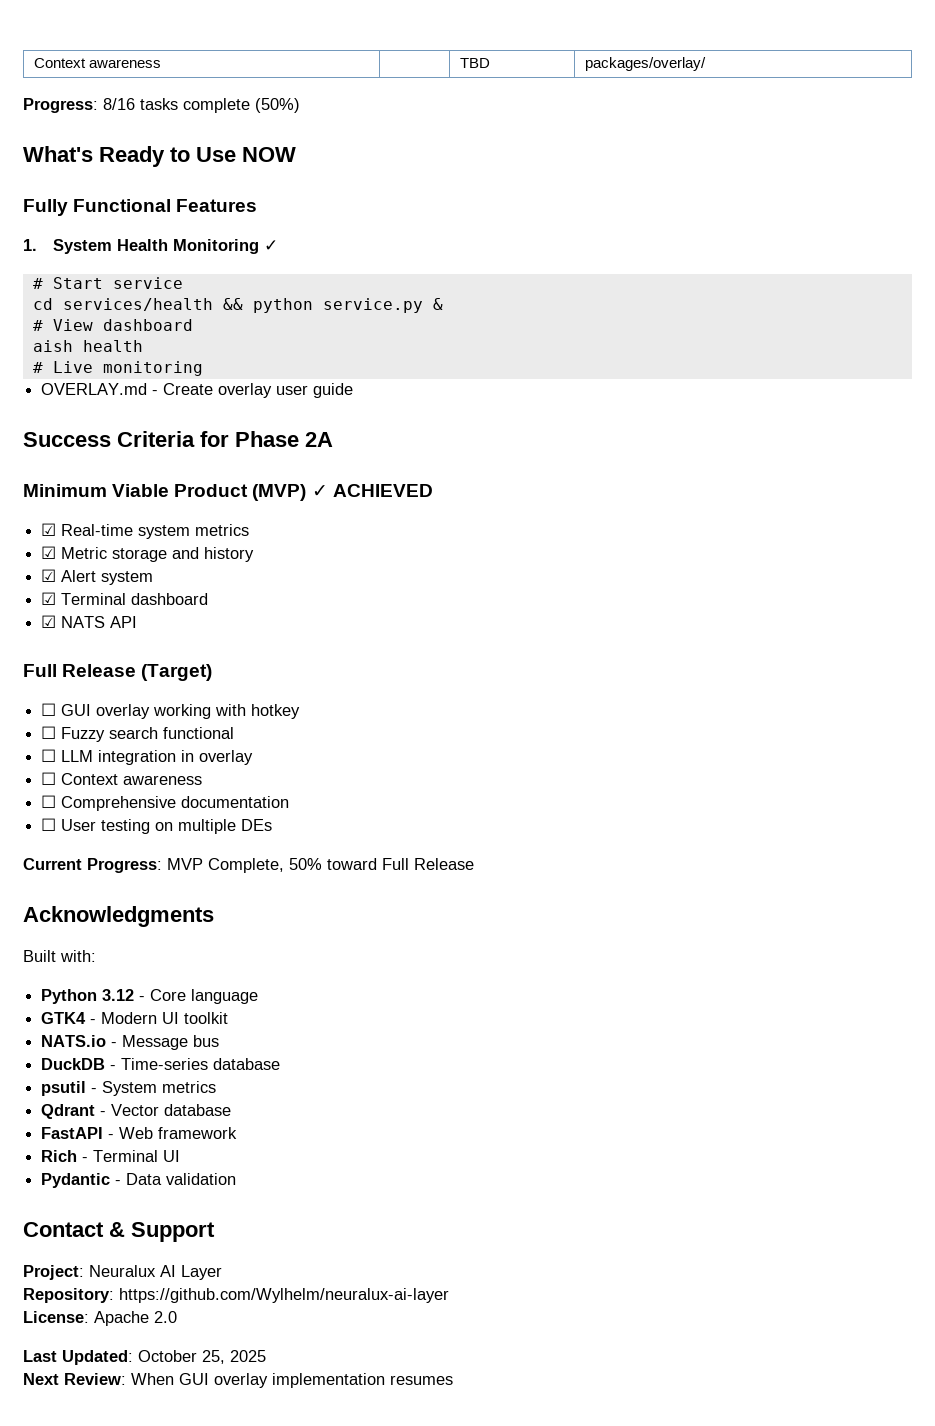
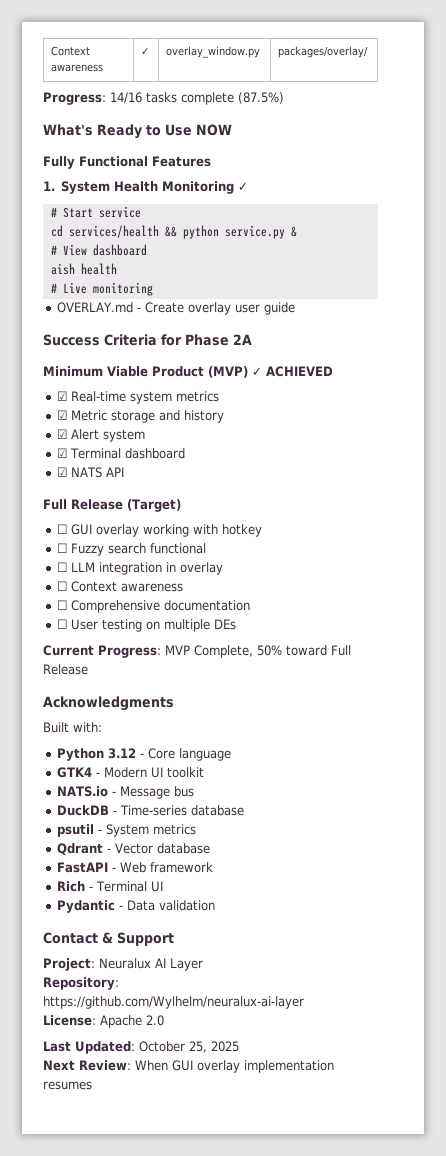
- Context awareness | | TBD | packages/overlay/
+ Context awareness | ✓ | overlay_window.py | packages/overlay/
- Progress: 8/16 tasks complete (50%)
+ Progress: 14/16 tasks complete (87.5%)

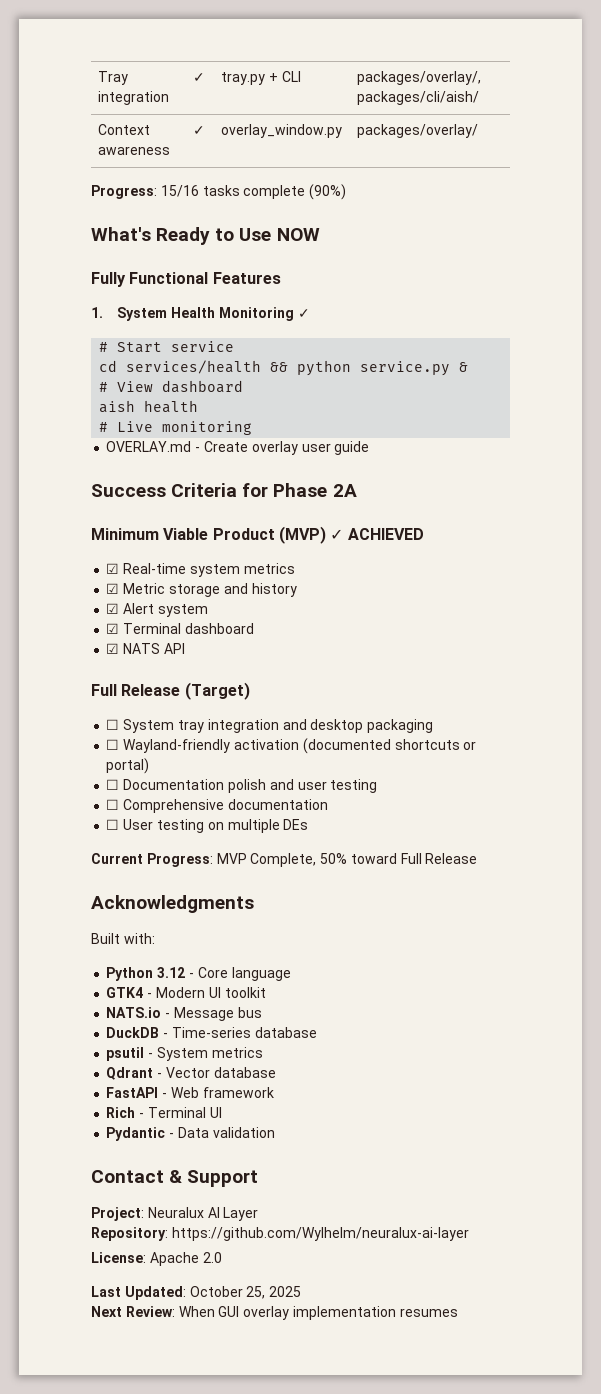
+ Tray integration | ✓ | tray.py + CLI | packages/overlay/, packages/cli/aish/
- Progress: 14/16 tasks complete (87.5%)
+ Progress: 15/16 tasks complete (90%)
- ☐ GUI overlay working with hotkey
- ☐ Fuzzy search functional
- ☐ LLM integration in overlay
- ☐ Context awareness
+ ☐ System tray integration and desktop packaging
+ ☐ Wayland-friendly activation (documented shortcuts or portal)
+ ☐ Documentation polish and user testing

